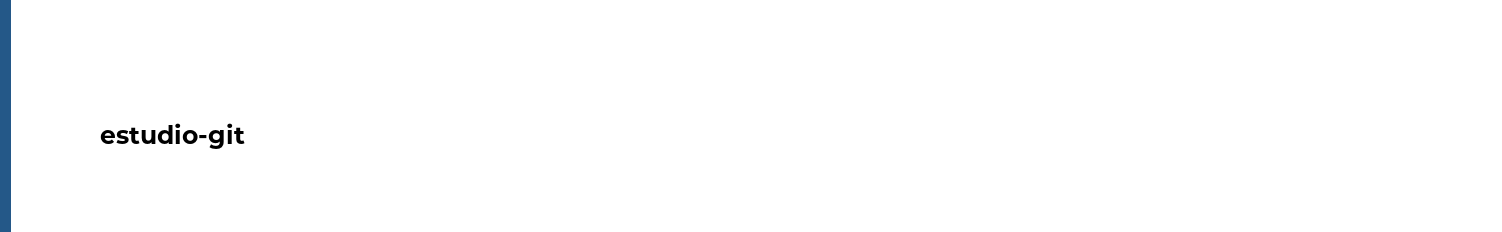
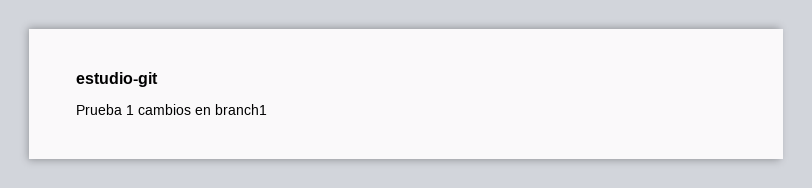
+ Prueba 1 cambios en branch1

